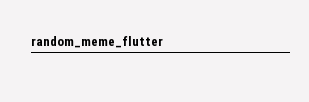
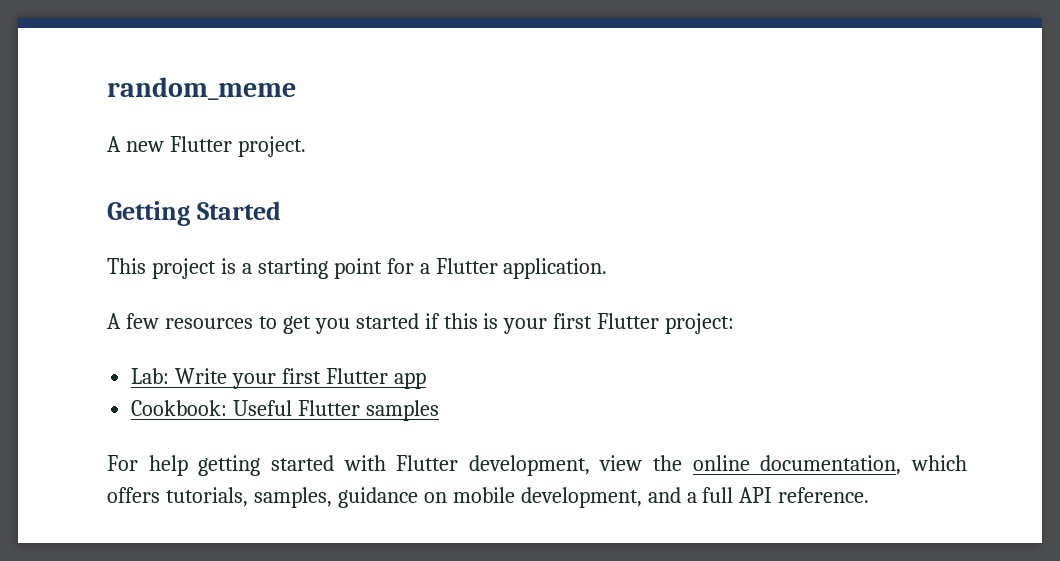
- random_meme_flutter
+ random_meme
+ A new Flutter project.
+ Getting Started
+ This project is a starting point for a Flutter application.
+ A few resources to get you started if this is your first Flutter project:
+ Lab: Write your first Flutter app
+ Cookbook: Useful Flutter samples
+ For help getting started with Flutter development, view the online documentation, which offers tutorials, samples, guidance on mobile development, and a full API reference.

